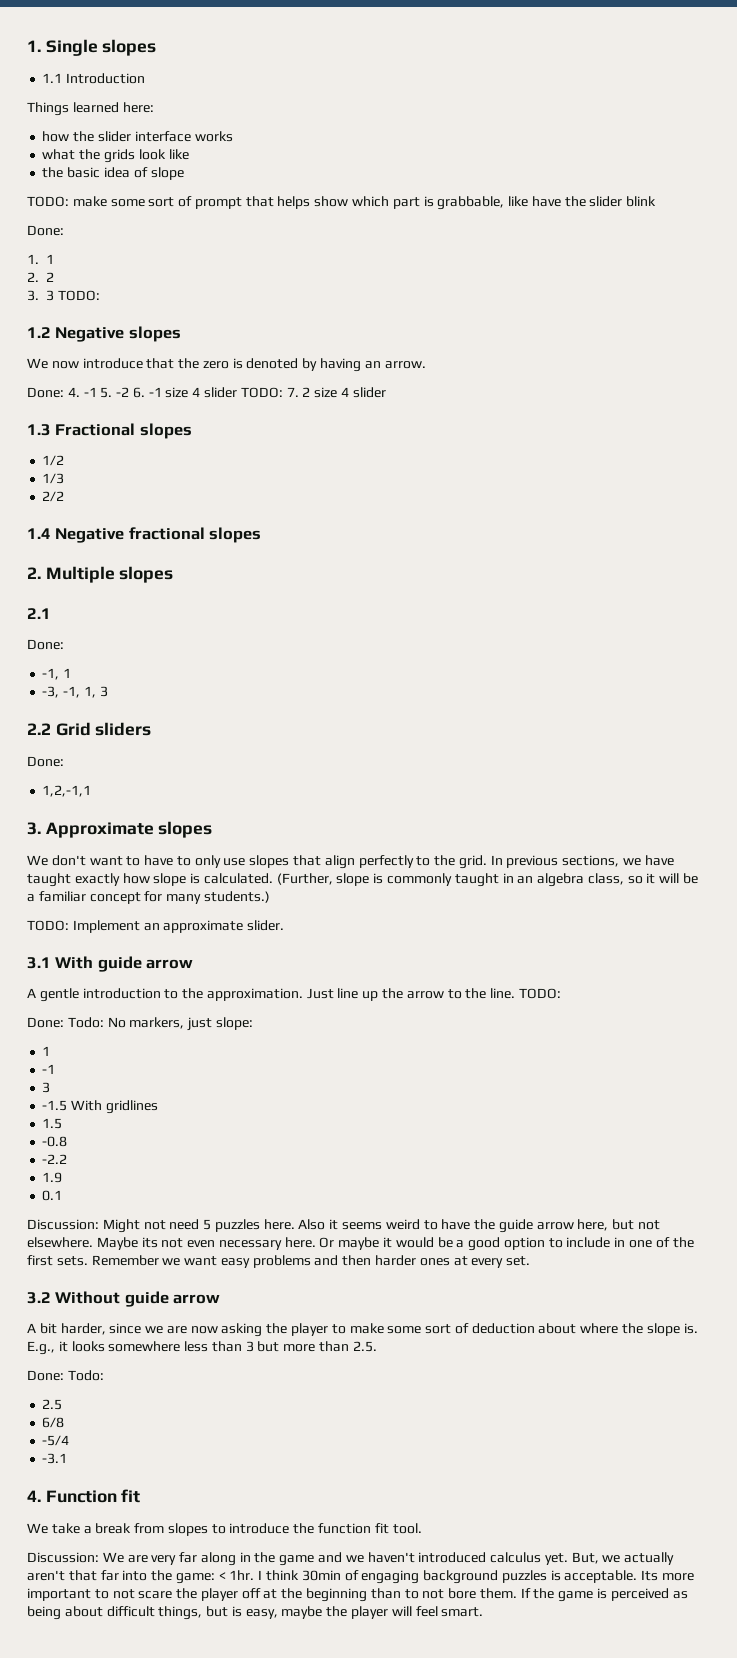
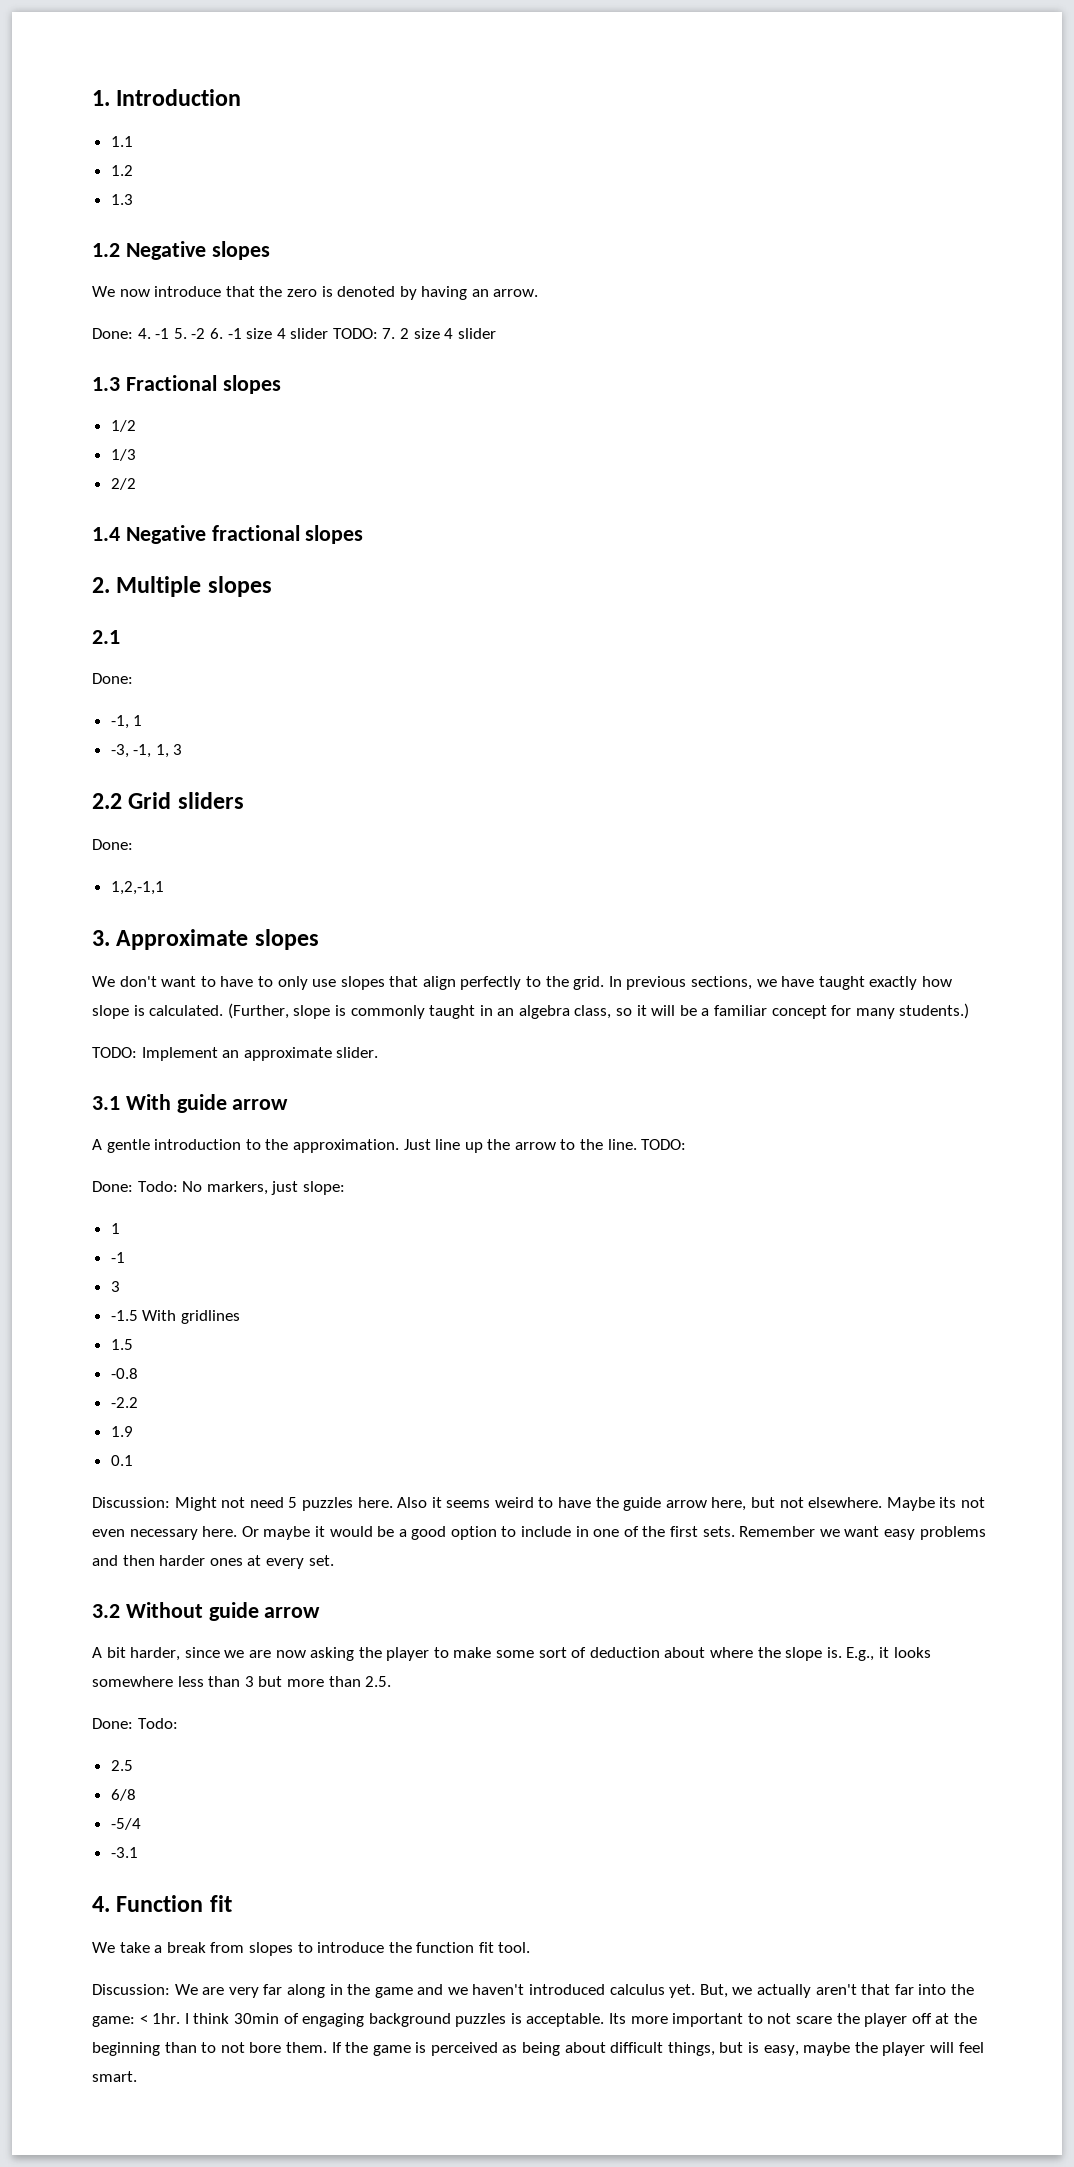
- 1. Single slopes
+ 1. Introduction
- 1.1 Introduction
- Things learned here:
- how the slider interface works
- what the grids look like
- the basic idea of slope
- TODO: make some sort of prompt that helps show which part is grabbable, like have the slider blink
- Done:
- 1. 1
- 2. 2
- 3. 3 TODO:
+ 1.1
+ 1.2
+ 1.3

